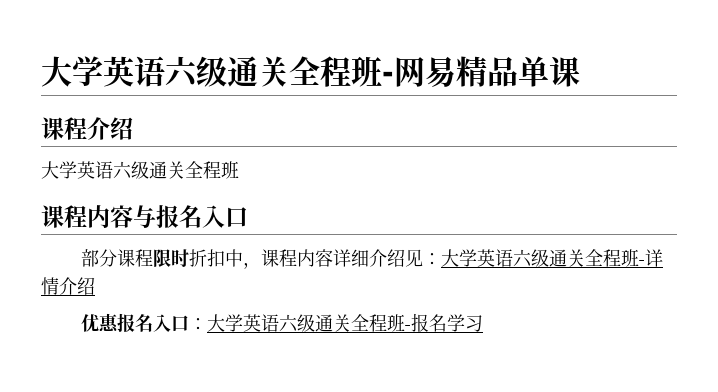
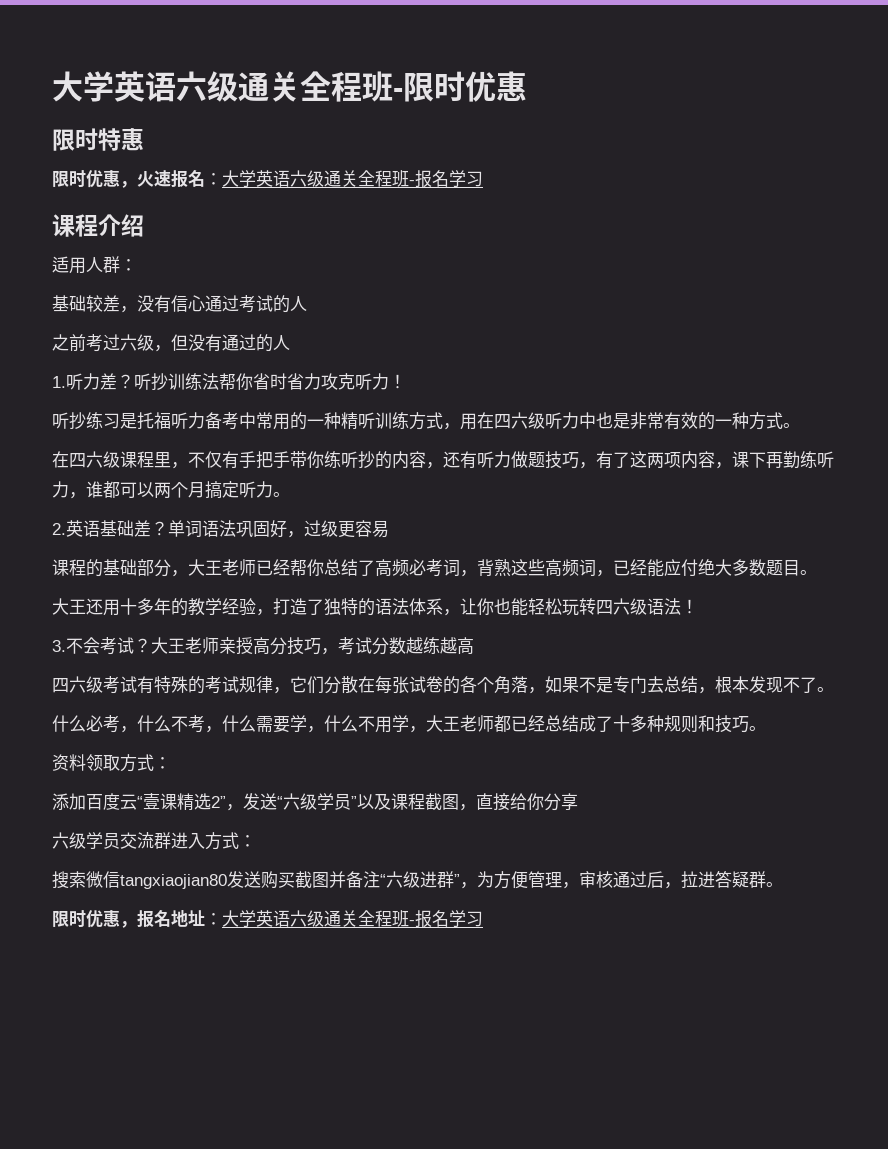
- 大学英语六级通关全程班-网易精品单课
+ 大学英语六级通关全程班-限时优惠
+ 限时特惠
+ 限时优惠，火速报名：大学英语六级通关全程班-报名学习
  课程介绍
- 大学英语六级通关全程班
- 课程内容与报名入口
- 部分课程限时折扣中，课程内容详细介绍见：大学英语六级通关全程班-详情介绍
- 优惠报名入口：大学英语六级通关全程班-报名学习
+ 适用人群：
+ 基础较差，没有信心通过考试的人
+ 之前考过六级，但没有通过的人
+ 1.听力差？听抄训练法帮你省时省力攻克听力！
+ 听抄练习是托福听力备考中常用的一种精听训练方式，用在四六级听力中也是非常有效的一种方式。
+ 在四六级课程里，不仅有手把手带你练听抄的内容，还有听力做题技巧，有了这两项内容，课下再勤练听力，谁都可以两个月搞定听力。
+ 2.英语基础差？单词语法巩固好，过级更容易
+ 课程的基础部分，大王老师已经帮你总结了高频必考词，背熟这些高频词，已经能应付绝大多数题目。
+ 大王还用十多年的教学经验，打造了独特的语法体系，让你也能轻松玩转四六级语法！
+ 3.不会考试？大王老师亲授高分技巧，考试分数越练越高
+ 四六级考试有特殊的考试规律，它们分散在每张试卷的各个角落，如果不是专门去总结，根本发现不了。
+ 什么必考，什么不考，什么需要学，什么不用学，大王老师都已经总结成了十多种规则和技巧。
+ 资料领取方式：
+ 添加百度云“壹课精选2”，发送“六级学员”以及课程截图，直接给你分享
+ 六级学员交流群进入方式：
+ 搜索微信tangxiaojian80发送购买截图并备注“六级进群”，为方便管理，审核通过后，拉进答疑群。
+ 限时优惠，报名地址：大学英语六级通关全程班-报名学习

